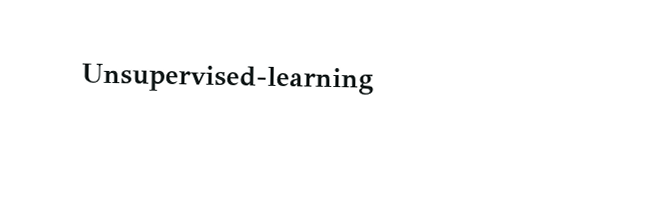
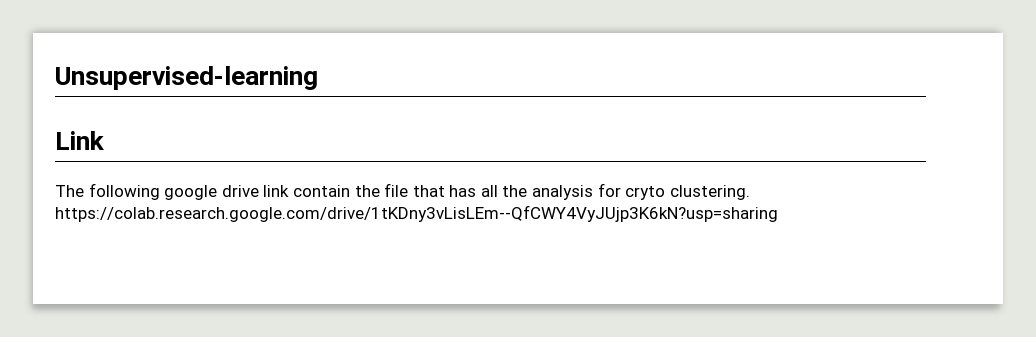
+ Link
+ The following google drive link contain the file that has all the analysis for cryto clustering. https://colab.research.google.com/drive/1tKDny3vLisLEm--QfCWY4VyJUjp3K6kN?usp=sharing

